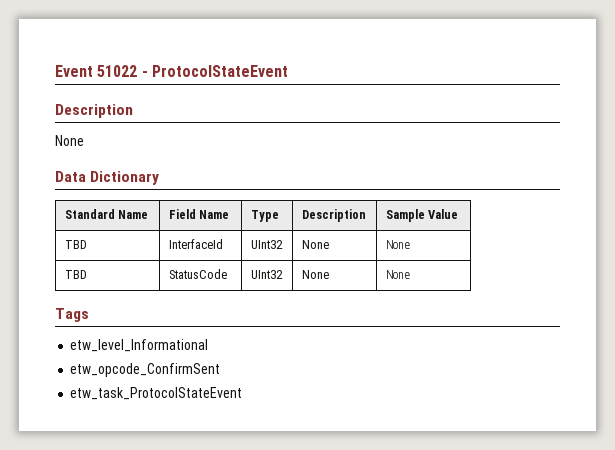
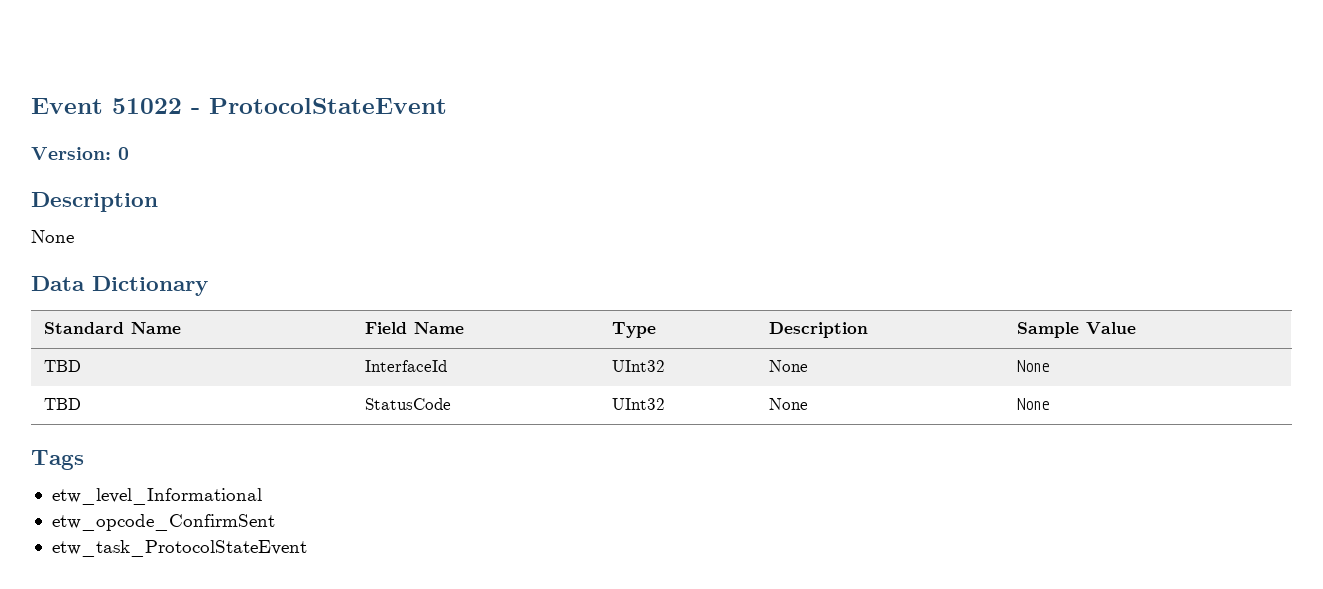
+ Version: 0

